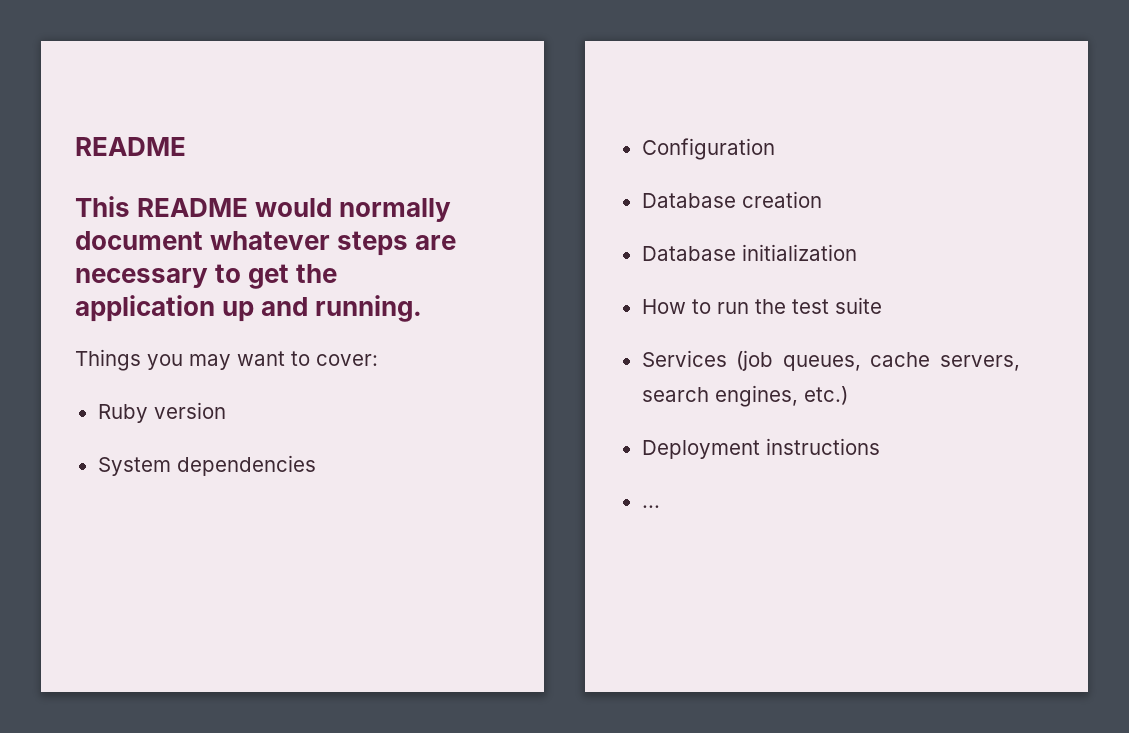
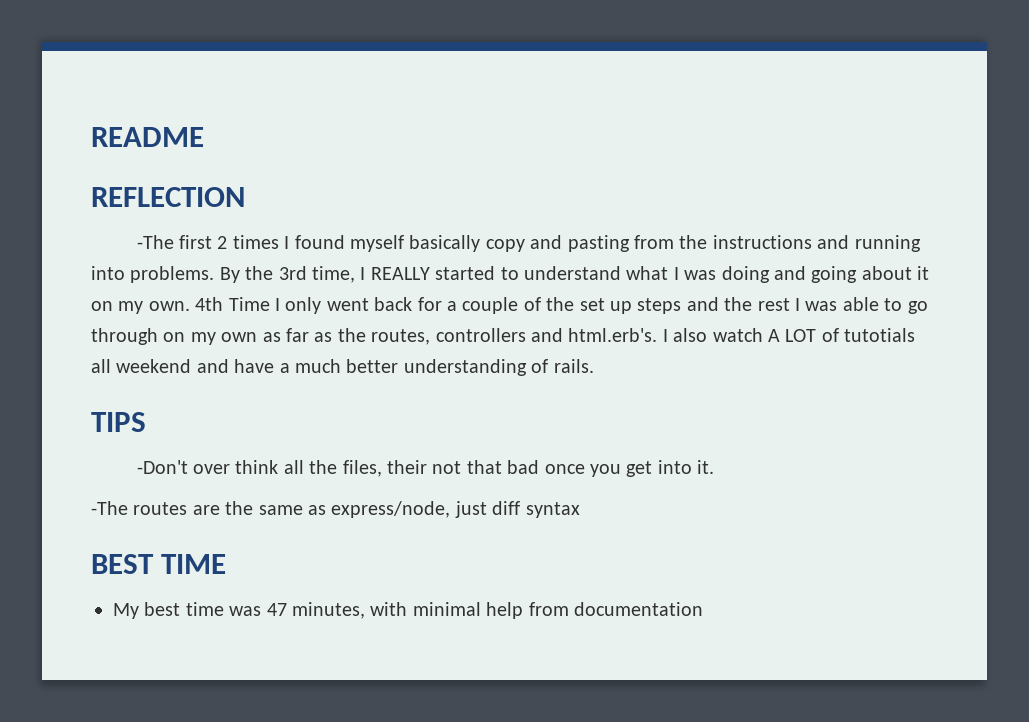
- This README would normally document whatever steps are necessary to get the application up and running.
- Things you may want to cover:
- Ruby version
- System dependencies
- Configuration
- Database creation
- Database initialization
- How to run the test suite
- Services (job queues, cache servers, search engines, etc.)
- Deployment instructions
- ...
+ REFLECTION
+ -The first 2 times I found myself basically copy and pasting from the instructions and running into problems. By the 3rd time, I REALLY started to understand what I was doing and going about it on my own. 4th Time I only went back for a couple of the set up steps and the rest I was able to go through on my own as far as the routes, controllers and html.erb's. I also watch A LOT of tutotials all weekend and have a much better understanding of rails.
+ TIPS
+ -Don't over think all the files, their not that bad once you get into it.
+ -The routes are the same as express/node, just diff syntax
+ BEST TIME
+ My best time was 47 minutes, with minimal help from documentation

